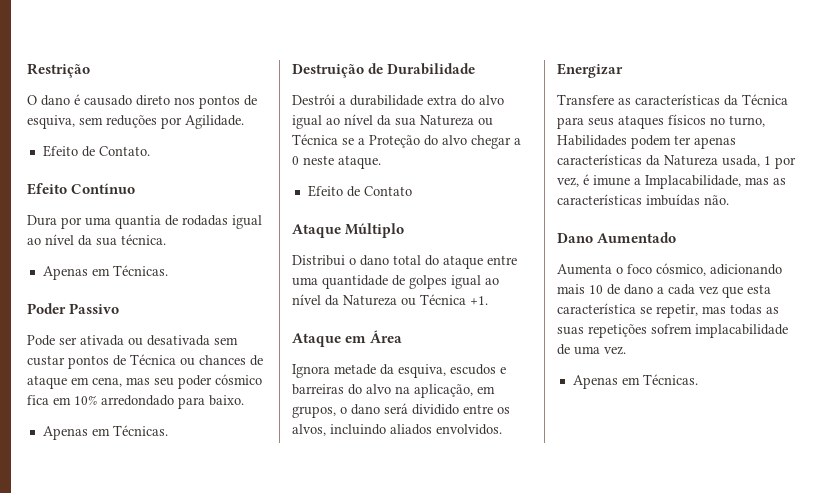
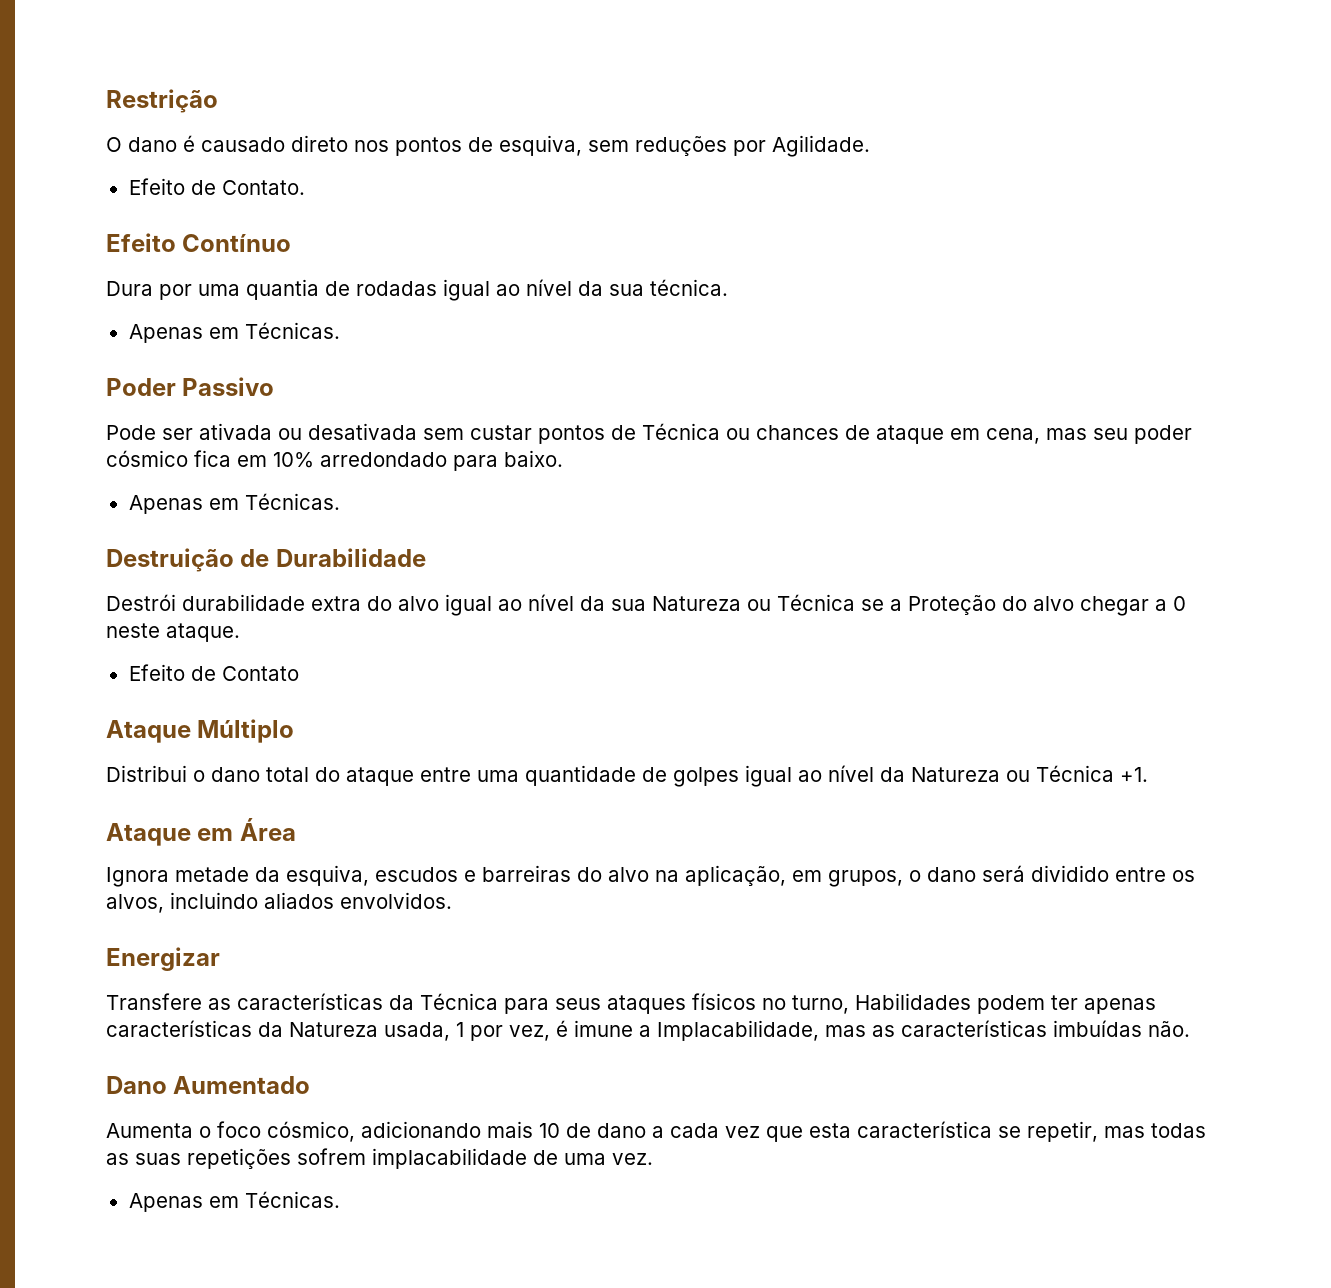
- Destrói a durabilidade extra do alvo igual ao nível da sua Natureza ou Técnica se a Proteção do alvo chegar a 0 neste ataque.
+ Destrói durabilidade extra do alvo igual ao nível da sua Natureza ou Técnica se a Proteção do alvo chegar a 0 neste ataque.

